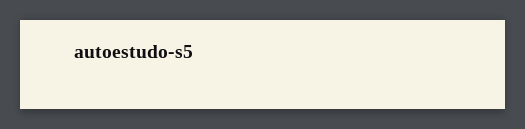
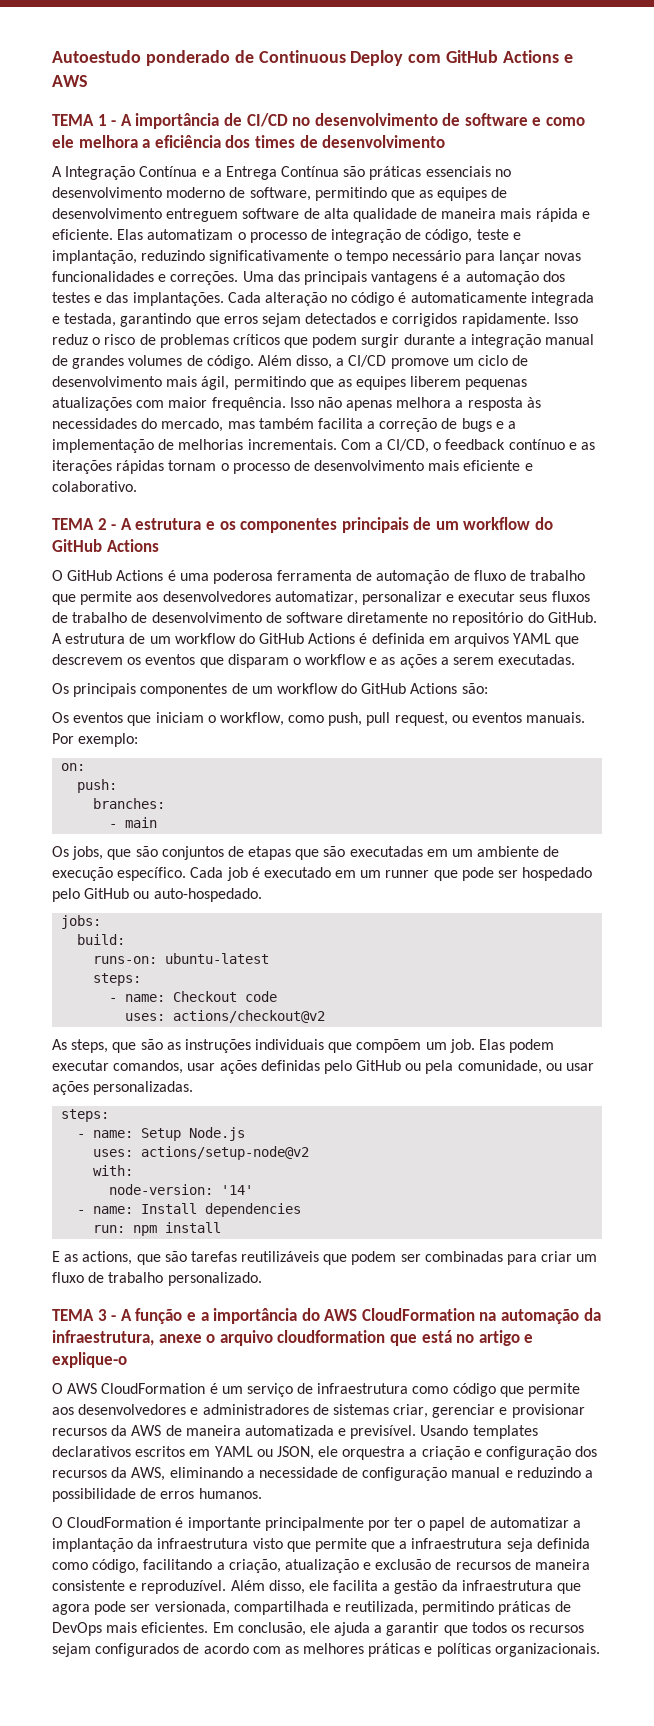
- autoestudo-s5
+ Autoestudo ponderado de Continuous Deploy com GitHub Actions e AWS
+ TEMA 1 - A importância de CI/CD no desenvolvimento de software e como ele melhora a eficiência dos times de desenvolvimento
+ A Integração Contínua e a Entrega Contínua são práticas essenciais no desenvolvimento moderno de software, permitindo que as equipes de desenvolvimento entreguem software de alta qualidade de maneira mais rápida e eficiente. Elas automatizam o processo de integração de código, teste e implantação, reduzindo significativamente o tempo necessário para lançar novas funcionalidades e correções. Uma das principais vantagens é a automação dos testes e das implantações. Cada alteração no código é automaticamente integrada e testada, garantindo que erros sejam detectados e corrigidos rapidamente. Isso reduz o risco de problemas críticos que podem surgir durante a integração manual de grandes volumes de código. Além disso, a CI/CD promove um ciclo de desenvolvimento mais ágil, permitindo que as equipes liberem pequenas atualizações com maior frequência. Isso não apenas melhora a resposta às necessidades do mercado, mas também facilita a correção de bugs e a implementação de melhorias incrementais. Com a CI/CD, o feedback contínuo e as iterações rápidas tornam o processo de desenvolvimento mais eficiente e colaborativo.
+ TEMA 2 - A estrutura e os componentes principais de um workflow do GitHub Actions
+ O GitHub Actions é uma poderosa ferramenta de automação de fluxo de trabalho que permite aos desenvolvedores automatizar, personalizar e executar seus fluxos de trabalho de desenvolvimento de software diretamente no repositório do GitHub. A estrutura de um workflow do GitHub Actions é definida em arquivos YAML que descrevem os eventos que disparam o workflow e as ações a serem executadas.
+ Os principais componentes de um workflow do GitHub Actions são:
+ Os eventos que iniciam o workflow, como push, pull request, ou eventos manuais. Por exemplo:
+ on:
+ push:
+ branches:
+ - main
+ Os jobs, que são conjuntos de etapas que são executadas em um ambiente de execução específico. Cada job é executado em um runner que pode ser hospedado pelo GitHub ou auto-hospedado.
+ jobs:
+ build:
+ runs-on: ubuntu-latest
+ steps:
+ - name: Checkout code
+ uses: actions/checkout@v2
+ As steps, que são as instruções individuais que compõem um job. Elas podem executar comandos, usar ações definidas pelo GitHub ou pela comunidade, ou usar ações personalizadas.
+ steps:
+ - name: Setup Node.js
+ uses: actions/setup-node@v2
+ with:
+ node-version: '14'
+ - name: Install dependencies
+ run: npm install
+ E as actions, que são tarefas reutilizáveis que podem ser combinadas para criar um fluxo de trabalho personalizado.
+ TEMA 3 - A função e a importância do AWS CloudFormation na automação da infraestrutura, anexe o arquivo cloudformation que está no artigo e explique-o
+ O AWS CloudFormation é um serviço de infraestrutura como código que permite aos desenvolvedores e administradores de sistemas criar, gerenciar e provisionar recursos da AWS de maneira automatizada e previsível. Usando templates declarativos escritos em YAML ou JSON, ele orquestra a criação e configuração dos recursos da AWS, eliminando a necessidade de configuração manual e reduzindo a possibilidade de erros humanos.
+ O CloudFormation é importante principalmente por ter o papel de automatizar a implantação da infraestrutura visto que permite que a infraestrutura seja definida como código, facilitando a criação, atualização e exclusão de recursos de maneira consistente e reproduzível. Além disso, ele facilita a gestão da infraestrutura que agora pode ser versionada, compartilhada e reutilizada, permitindo práticas de DevOps mais eficientes. Em conclusão, ele ajuda a garantir que todos os recursos sejam configurados de acordo com as melhores práticas e políticas organizacionais.

